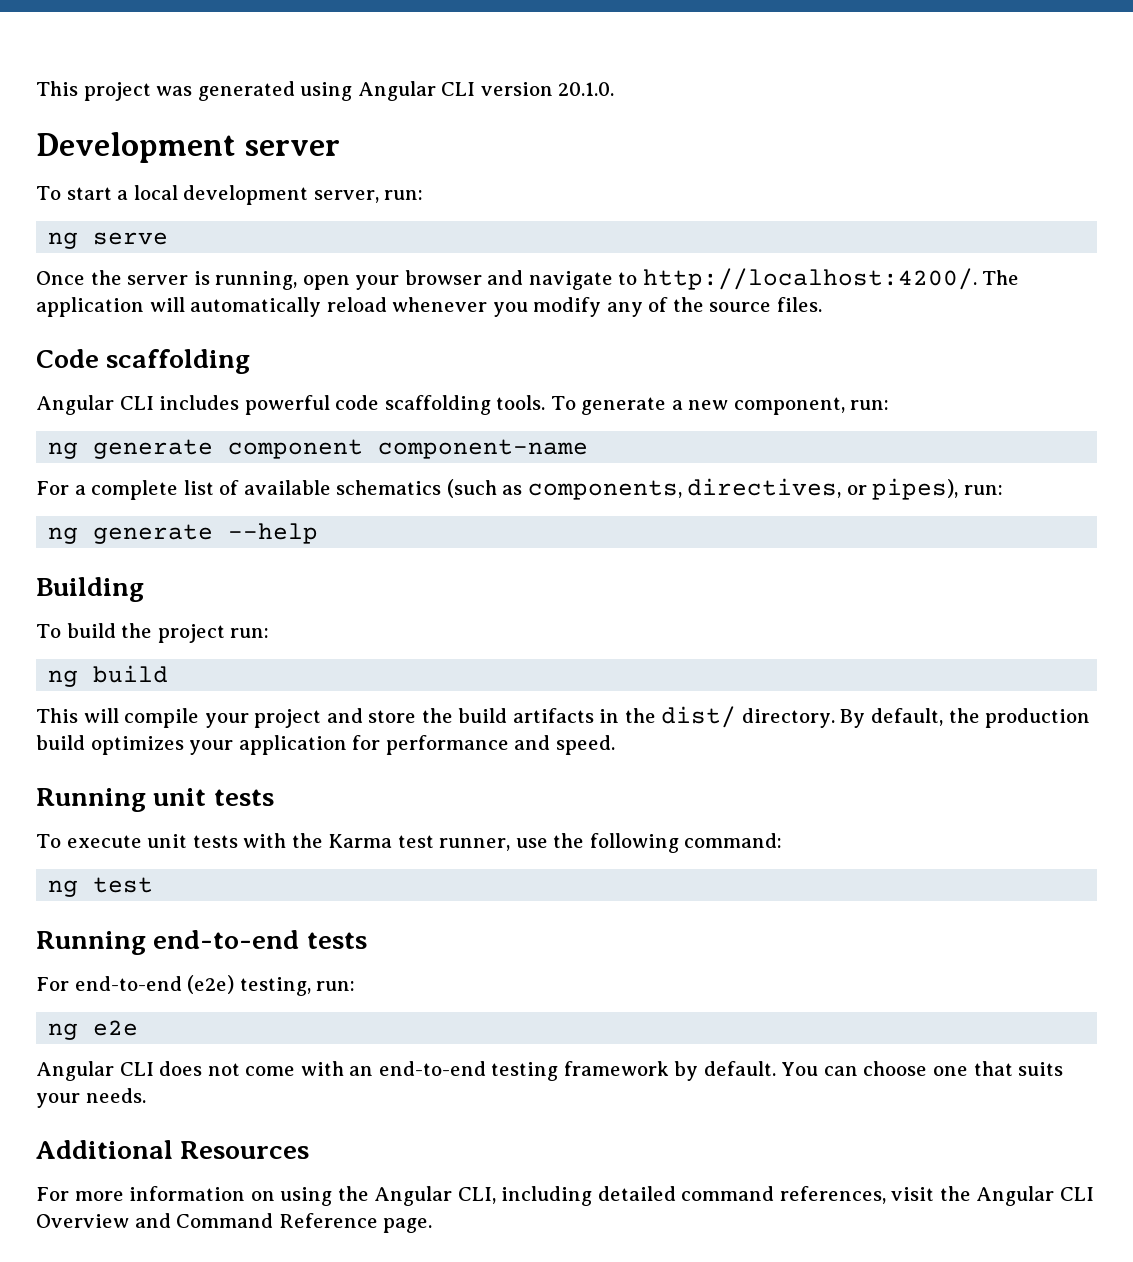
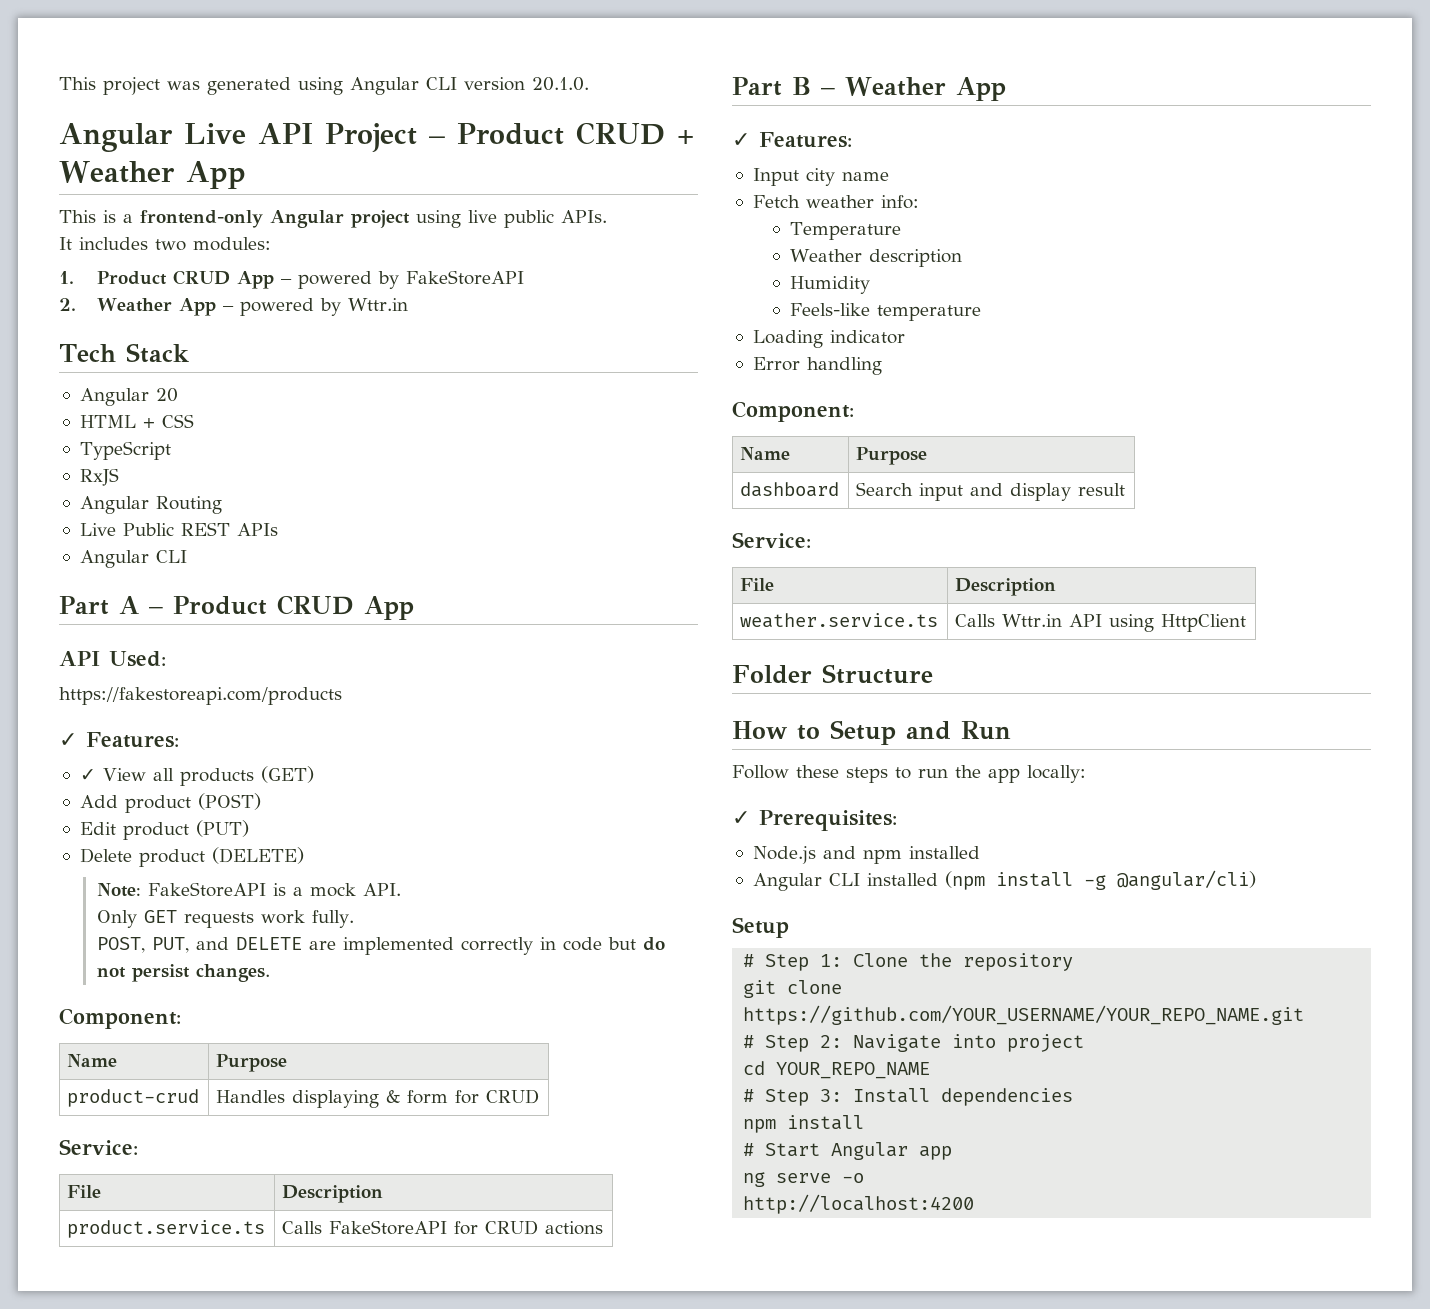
- Development server
- To start a local development server, run:
- ng serve
- Once the server is running, open your browser and navigate to http://localhost:4200/. The application will automatically reload whenever you modify any of the source files.
- Code scaffolding
- Angular CLI includes powerful code scaffolding tools. To generate a new component, run:
- ng generate component component-name
- For a complete list of available schematics (such as components, directives, or pipes), run:
- ng generate --help
- Building
- To build the project run:
- ng build
- This will compile your project and store the build artifacts in the dist/ directory. By default, the production build optimizes your application for performance and speed.
- Running unit tests
- To execute unit tests with the Karma test runner, use the following command:
- ng test
- Running end-to-end tests
- For end-to-end (e2e) testing, run:
- ng e2e
- Angular CLI does not come with an end-to-end testing framework by default. You can choose one that suits your needs.
- Additional Resources
- For more information on using the Angular CLI, including detailed command references, visit the Angular CLI Overview and Command Reference page.
+ Angular Live API Project – Product CRUD + Weather App
+ This is a frontend-only Angular project using live public APIs.
+ It includes two modules:
+ 1. Product CRUD App – powered by FakeStoreAPI
+ 2. Weather App – powered by Wttr.in
+ Tech Stack
+ Angular 20
+ HTML + CSS
+ TypeScript
+ RxJS
+ Angular Routing
+ Live Public REST APIs
+ Angular CLI
+ Part A – Product CRUD App
+ API Used:
+ https://fakestoreapi.com/products
+ ✓ Features:
+ ✓ View all products (GET)
+ Add product (POST)
+ Edit product (PUT)
+ Delete product (DELETE)
+ Note: FakeStoreAPI is a mock API.
+ Only GET requests work fully.
+ POST, PUT, and DELETE are implemented correctly in code but do not persist changes.
+ Component:
+ Name | Purpose
+ product-crud | Handles displaying & form for CRUD
+ Service:
+ File | Description
+ product.service.ts | Calls FakeStoreAPI for CRUD actions
+ Part B – Weather App
+ ✓ Features:
+ Input city name
+ Fetch weather info:
+ Temperature
+ Weather description
+ Humidity
+ Feels-like temperature
+ Loading indicator
+ Error handling
+ Component:
+ Name | Purpose
+ dashboard | Search input and display result
+ Service:
+ File | Description
+ weather.service.ts | Calls Wttr.in API using HttpClient
+ Folder Structure
+ How to Setup and Run
+ Follow these steps to run the app locally:
+ ✓ Prerequisites:
+ Node.js and npm installed
+ Angular CLI installed (npm install -g @angular/cli)
+ Setup
+ # Step 1: Clone the repository
+ git clone https://github.com/YOUR_USERNAME/YOUR_REPO_NAME.git
+ # Step 2: Navigate into project
+ cd YOUR_REPO_NAME
+ # Step 3: Install dependencies
+ npm install
+ # Start Angular app
+ ng serve -o
+ http://localhost:4200

